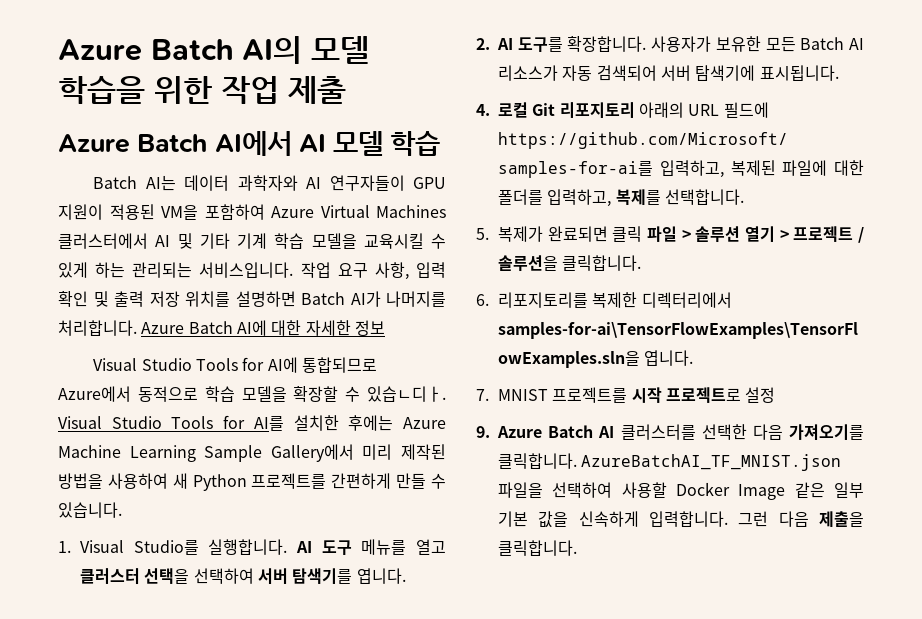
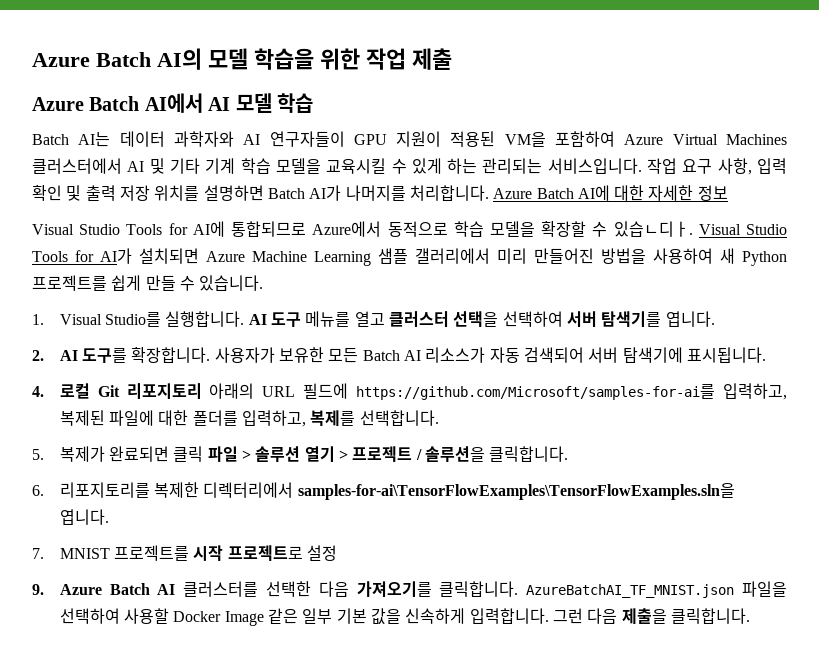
- Visual Studio Tools for AI를 설치한 후에는 Azure Machine Learning Sample Gallery에서 미리 제작된 방법을 사용하여 새 Python 프로젝트를 간편하게 만들 수 있습니다.
+ Visual Studio Tools for AI가 설치되면 Azure Machine Learning 샘플 갤러리에서 미리 만들어진 방법을 사용하여 새 Python 프로젝트를 쉽게 만들 수 있습니다.

